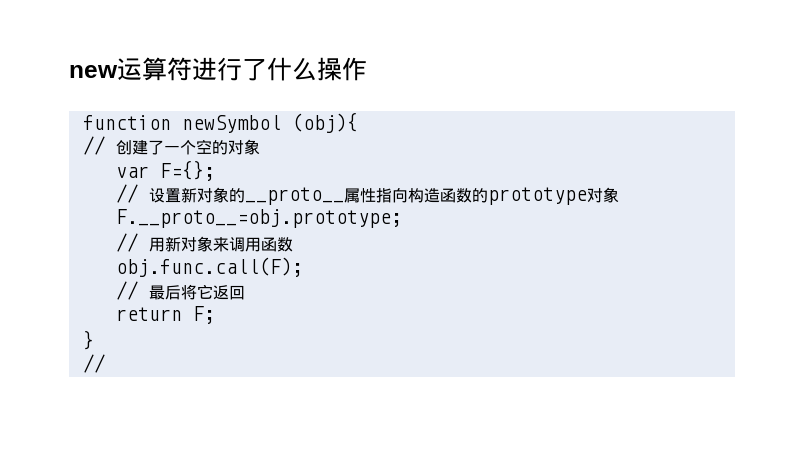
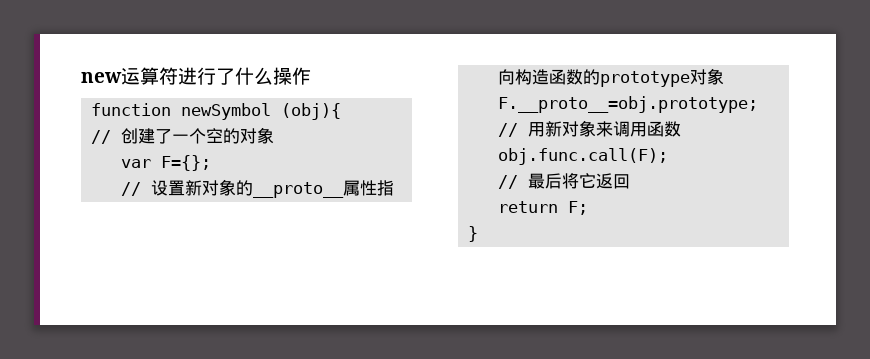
  }
- //

